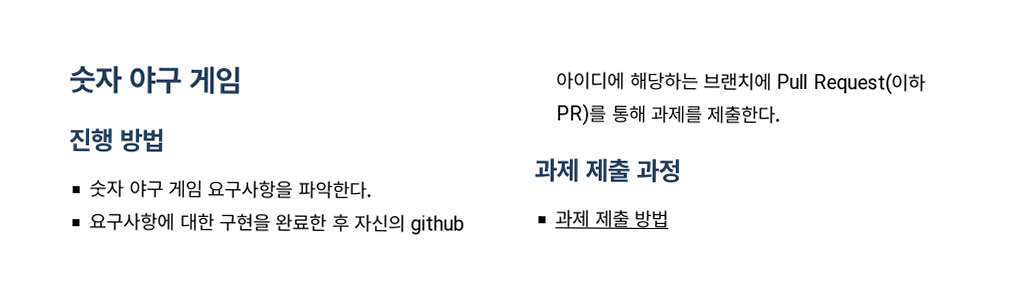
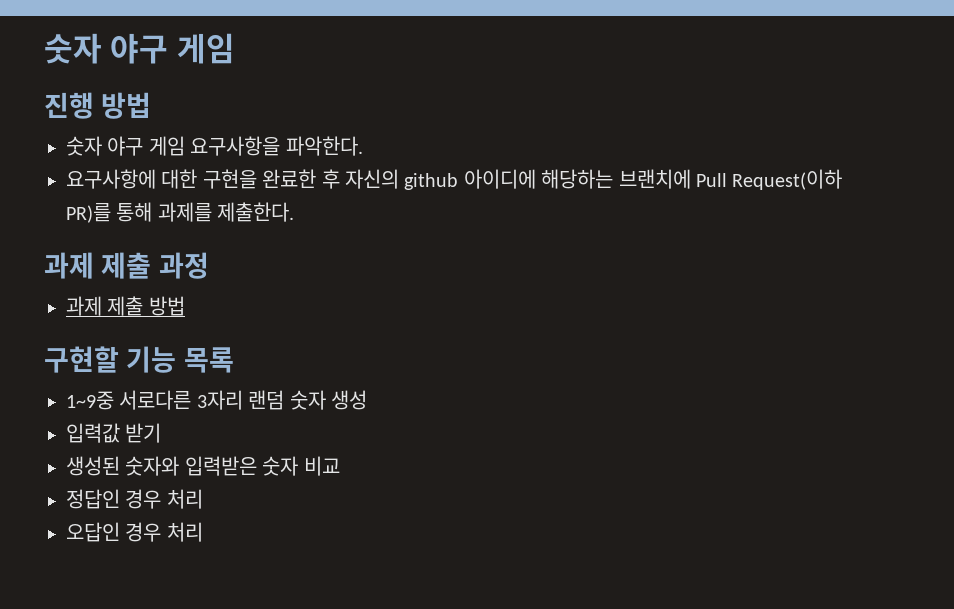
+ 구현할 기능 목록
+ 1~9중 서로다른 3자리 랜덤 숫자 생성
+ 입력값 받기
+ 생성된 숫자와 입력받은 숫자 비교
+ 정답인 경우 처리
+ 오답인 경우 처리

